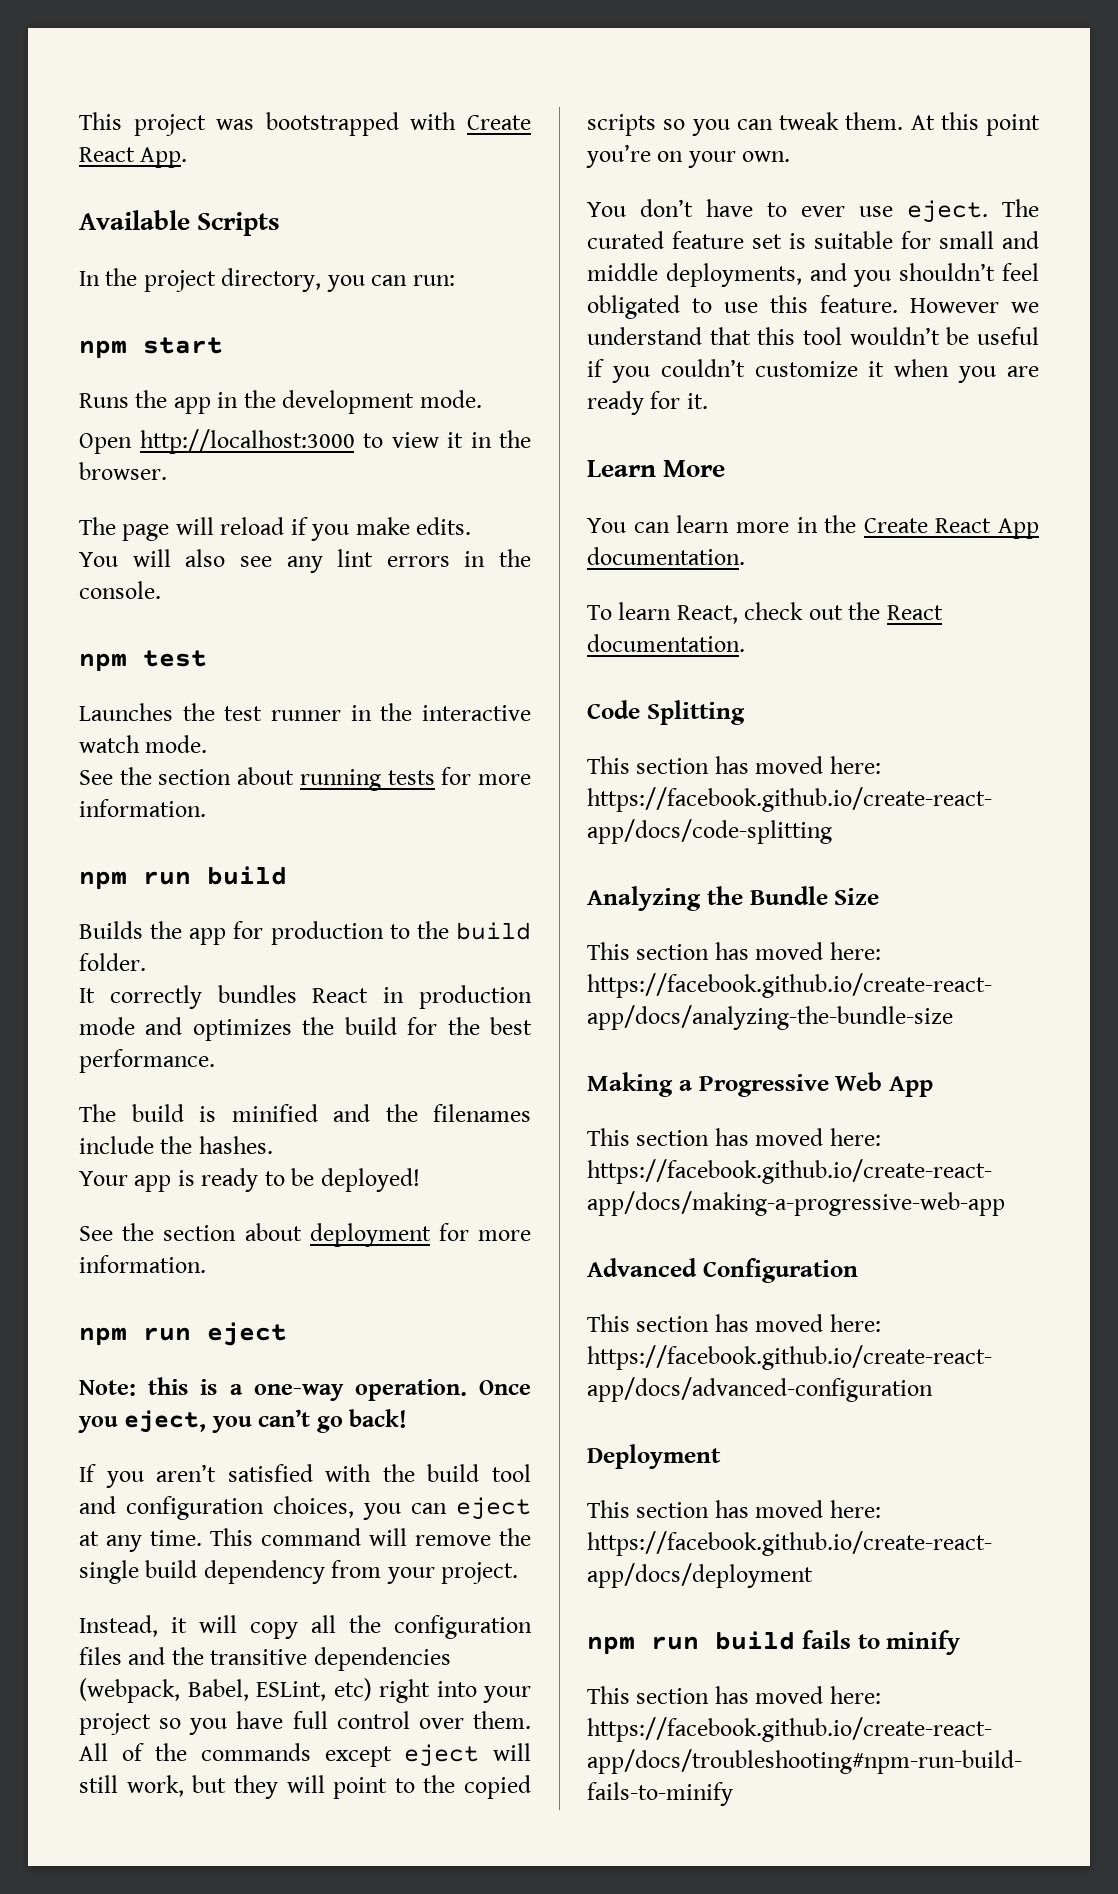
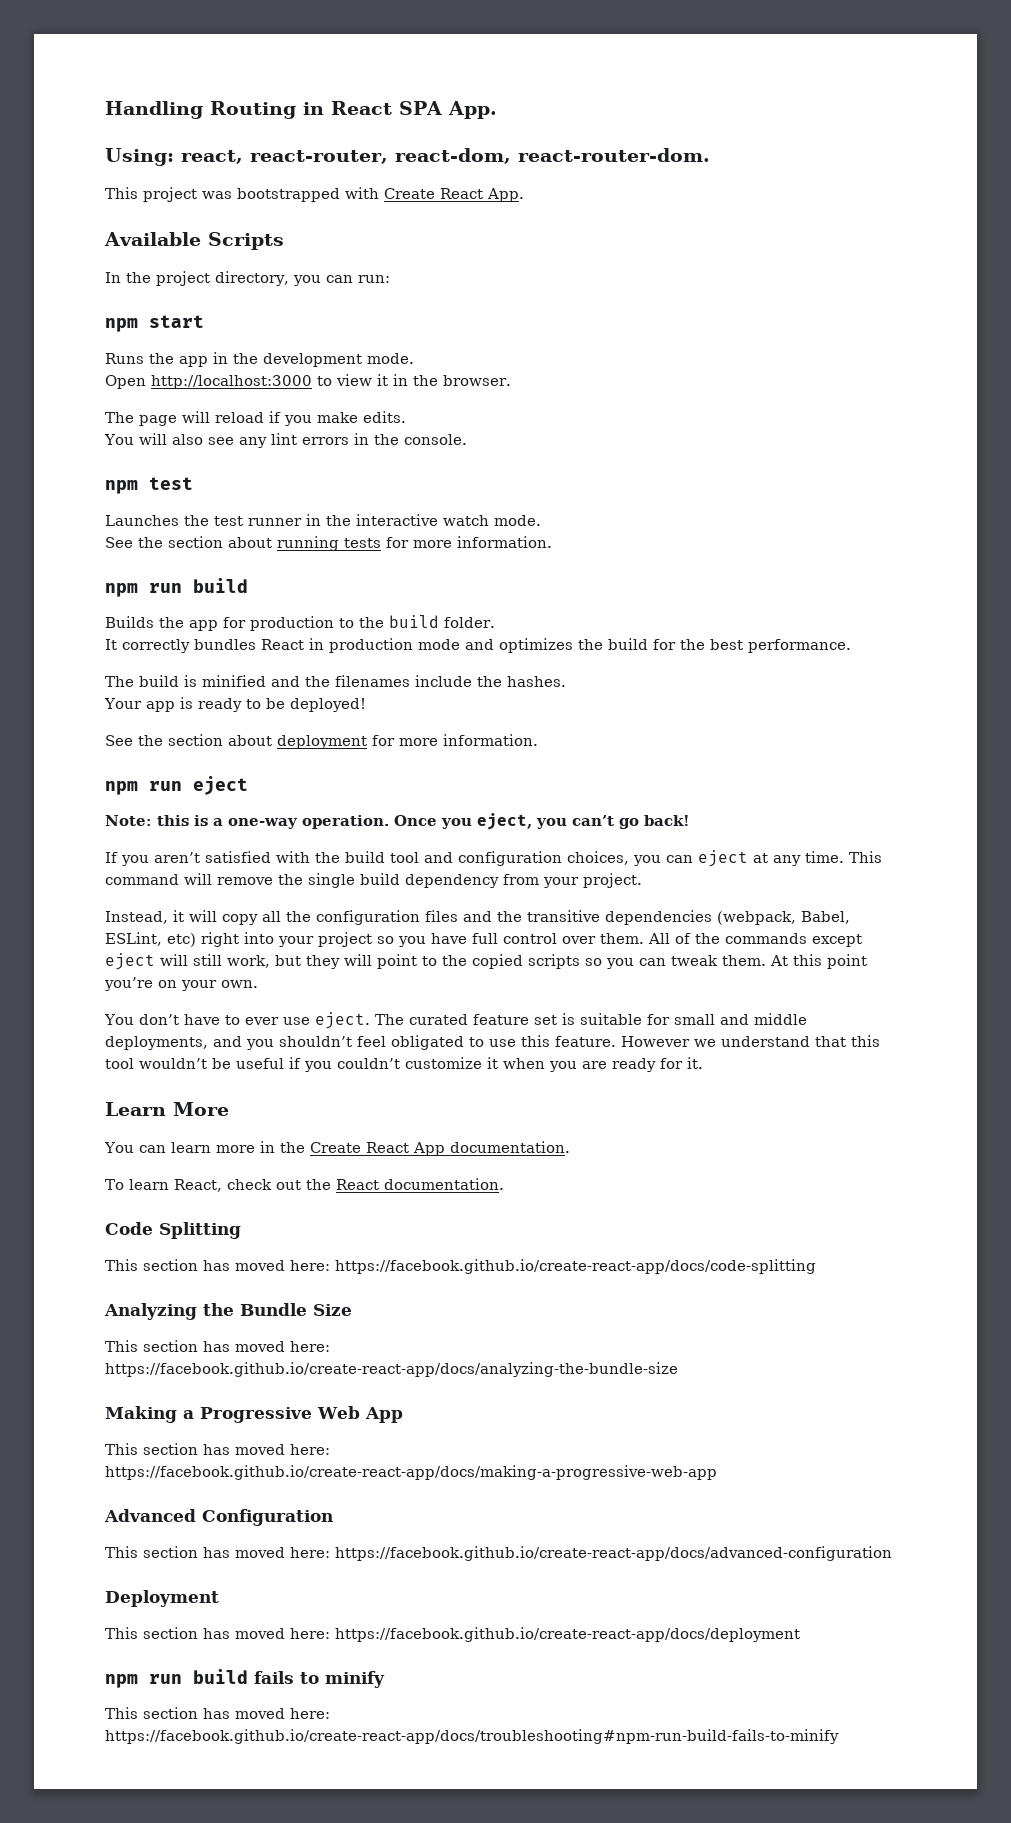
+ Handling Routing in React SPA App.
+ Using: react, react-router, react-dom, react-router-dom.

